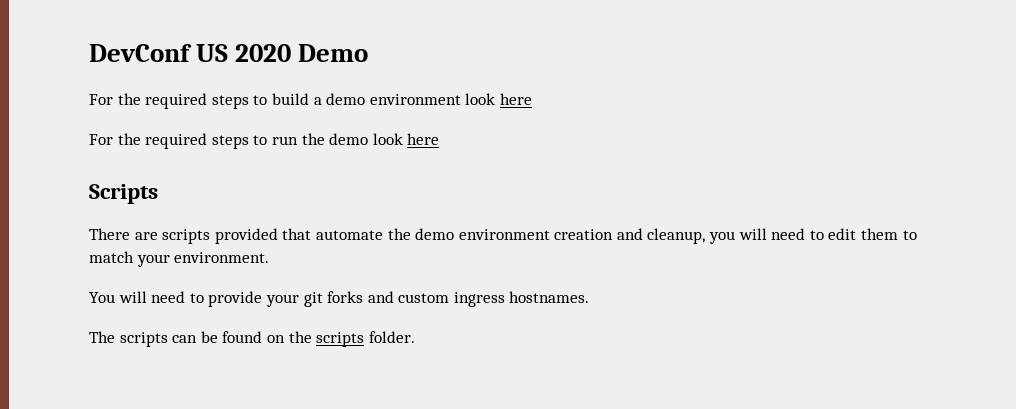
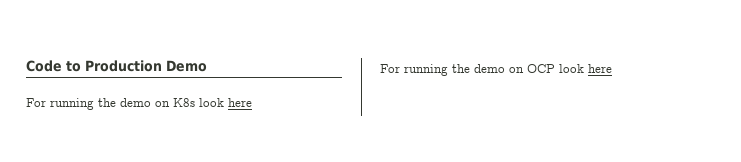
- DevConf US 2020 Demo
+ Code to Production Demo
- For the required steps to build a demo environment look here
- For the required steps to run the demo look here
- Scripts
- There are scripts provided that automate the demo environment creation and cleanup, you will need to edit them to match your environment.
- You will need to provide your git forks and custom ingress hostnames.
- The scripts can be found on the scripts folder.
+ For running the demo on K8s look here
+ For running the demo on OCP look here

